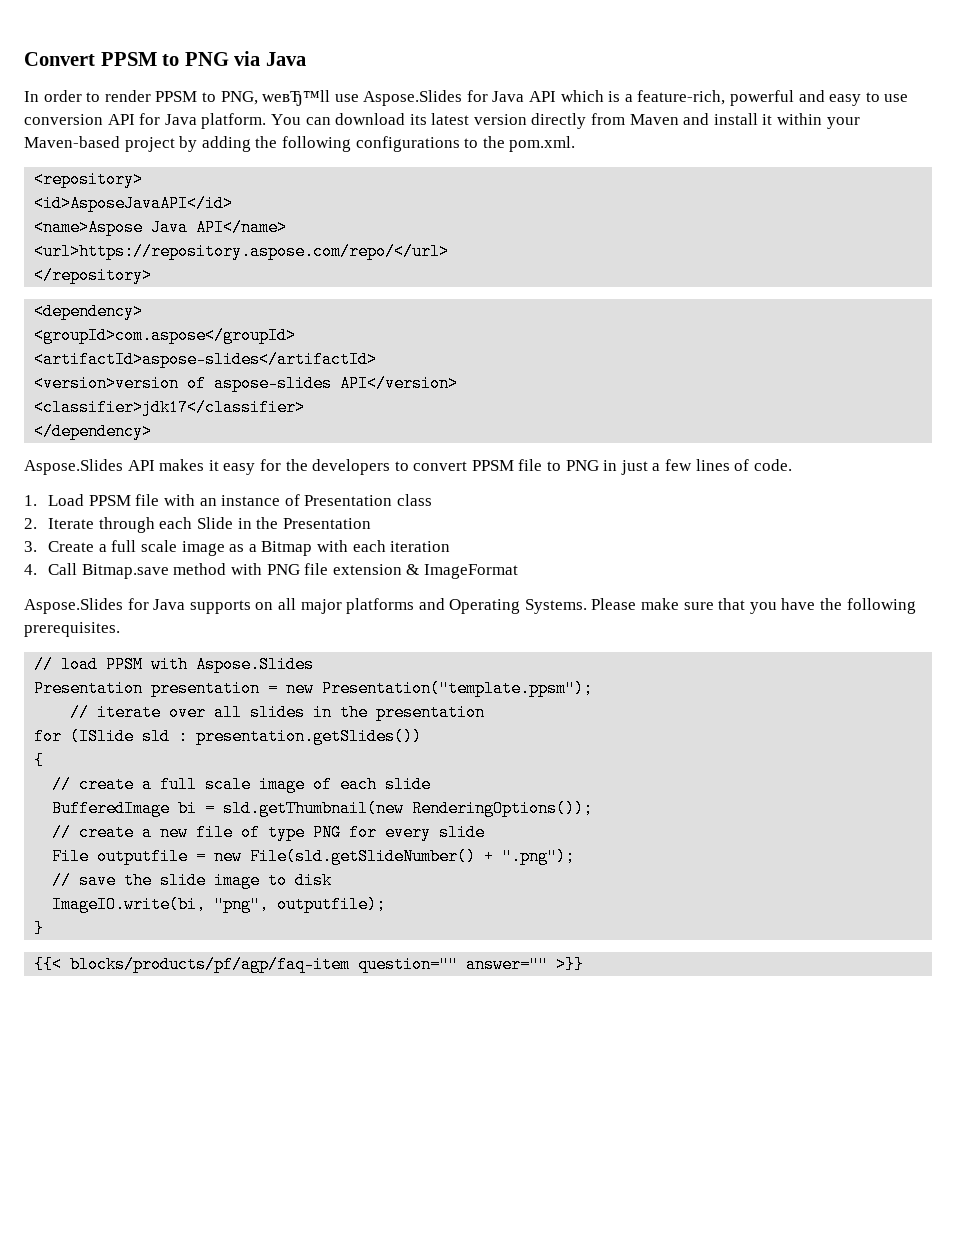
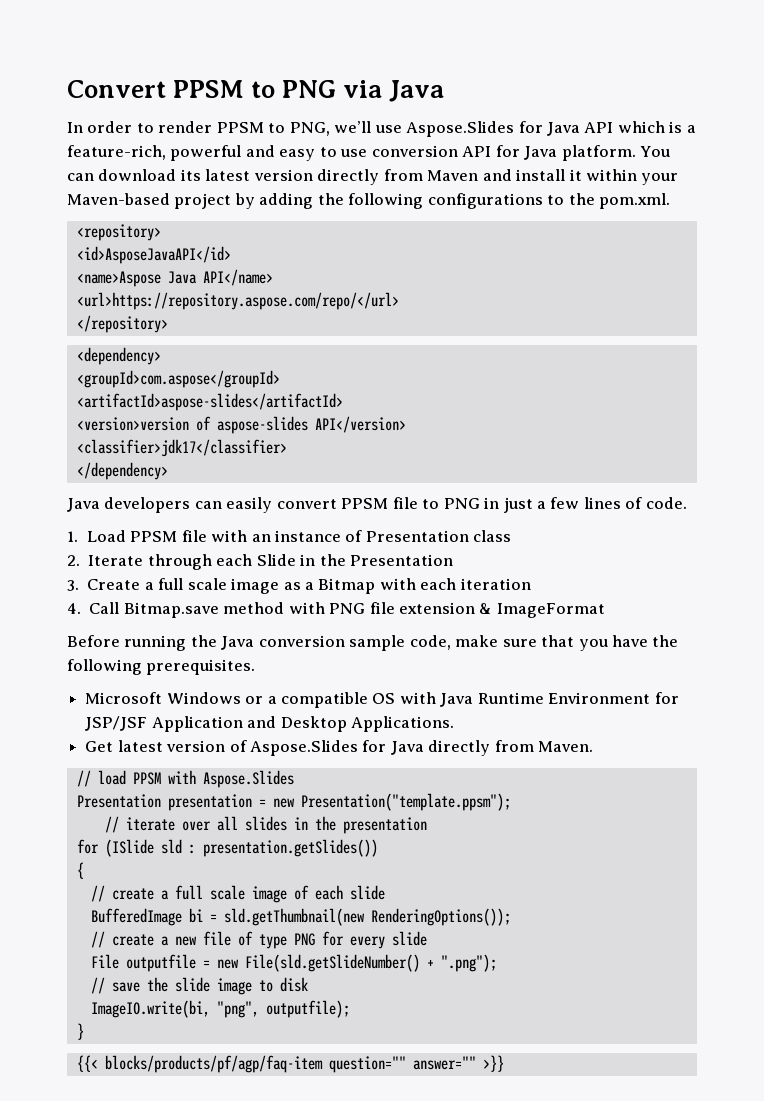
- In order to render PPSM to PNG, weвЂ™ll use Aspose.Slides for Java API which is a feature-rich, powerful and easy to use conversion API for Java platform.
+ In order to render PPSM to PNG, we’ll use Aspose.Slides for Java API which is a feature-rich, powerful and easy to use conversion API for Java platform.
- Aspose.Slides API makes it easy for the developers to convert PPSM file to PNG in just a few lines of code.
+ Java developers can easily convert PPSM file to PNG in just a few lines of code.
- Aspose.Slides for Java supports on all major platforms and Operating Systems. Please make sure that you have the following prerequisites.
+ Before running the Java conversion sample code, make sure that you have the following prerequisites.
+ Microsoft Windows or a compatible OS with Java Runtime Environment for JSP/JSF Application and Desktop Applications.
+ Get latest version of Aspose.Slides for Java directly from Maven.

